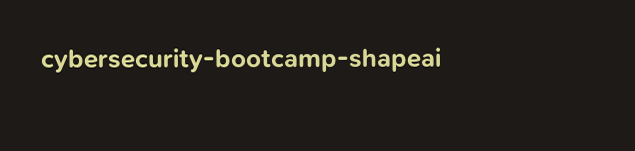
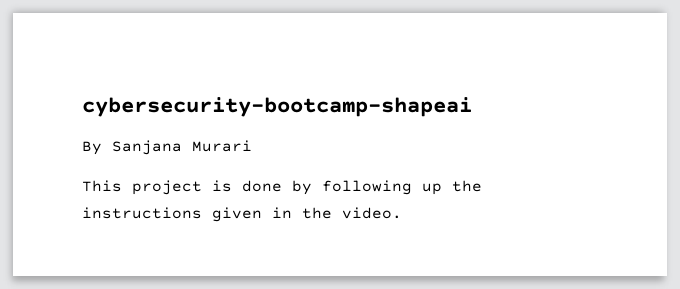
+ By Sanjana Murari
+ This project is done by following up the instructions given in the video.

